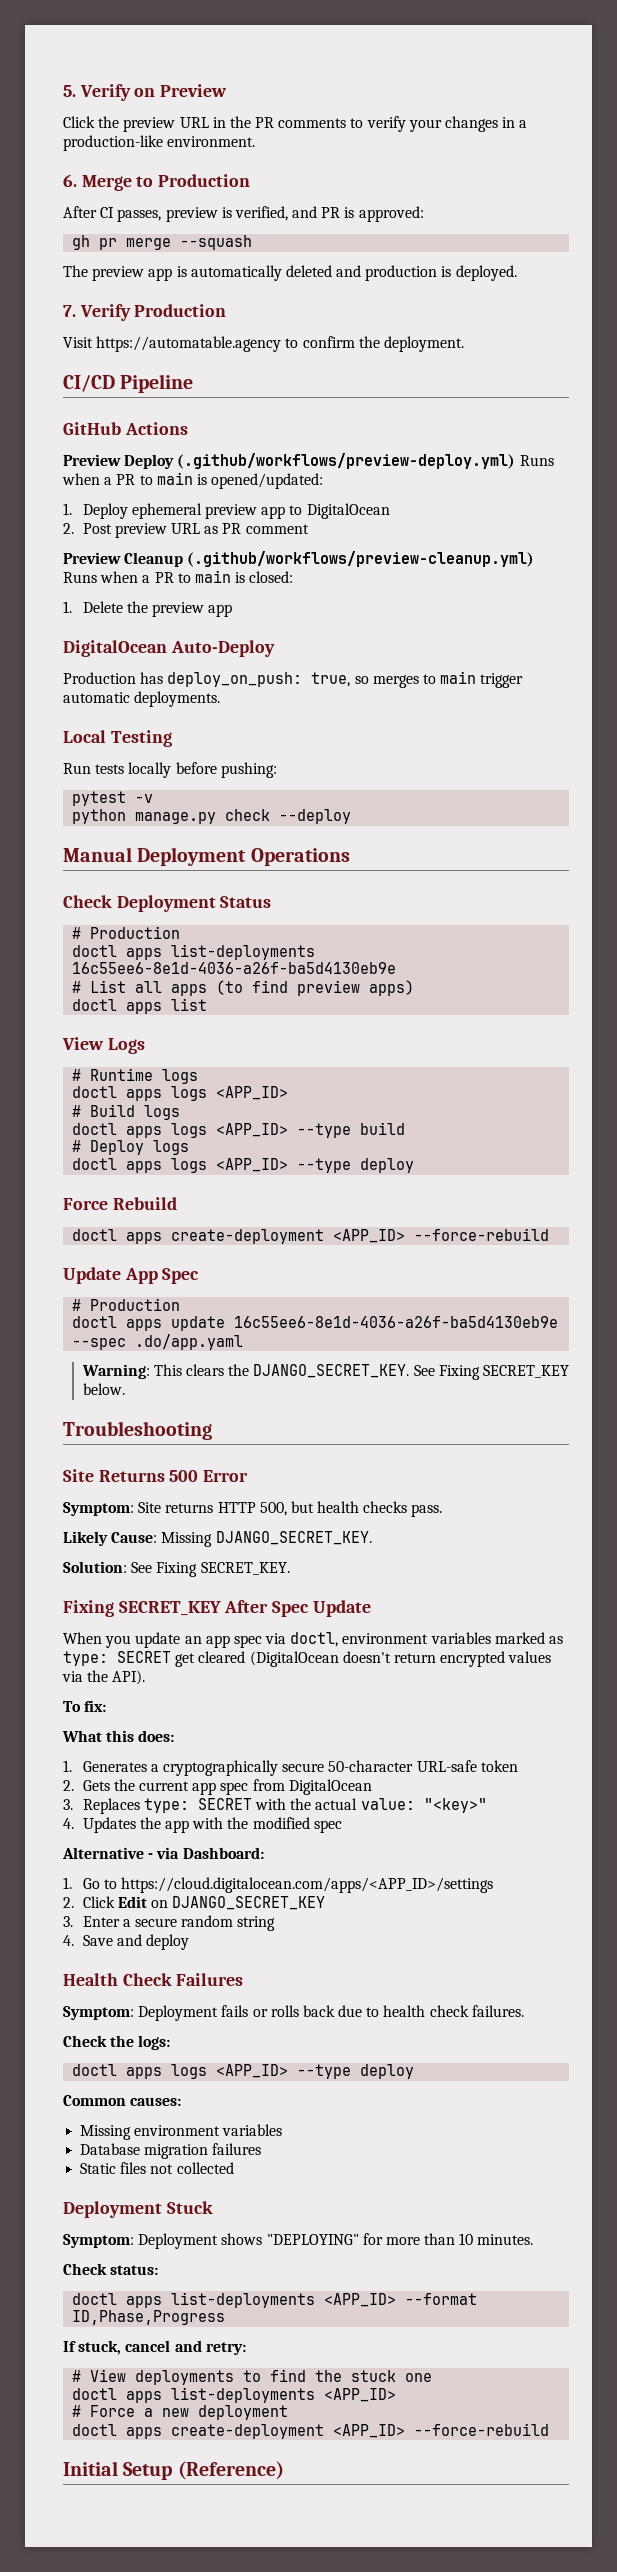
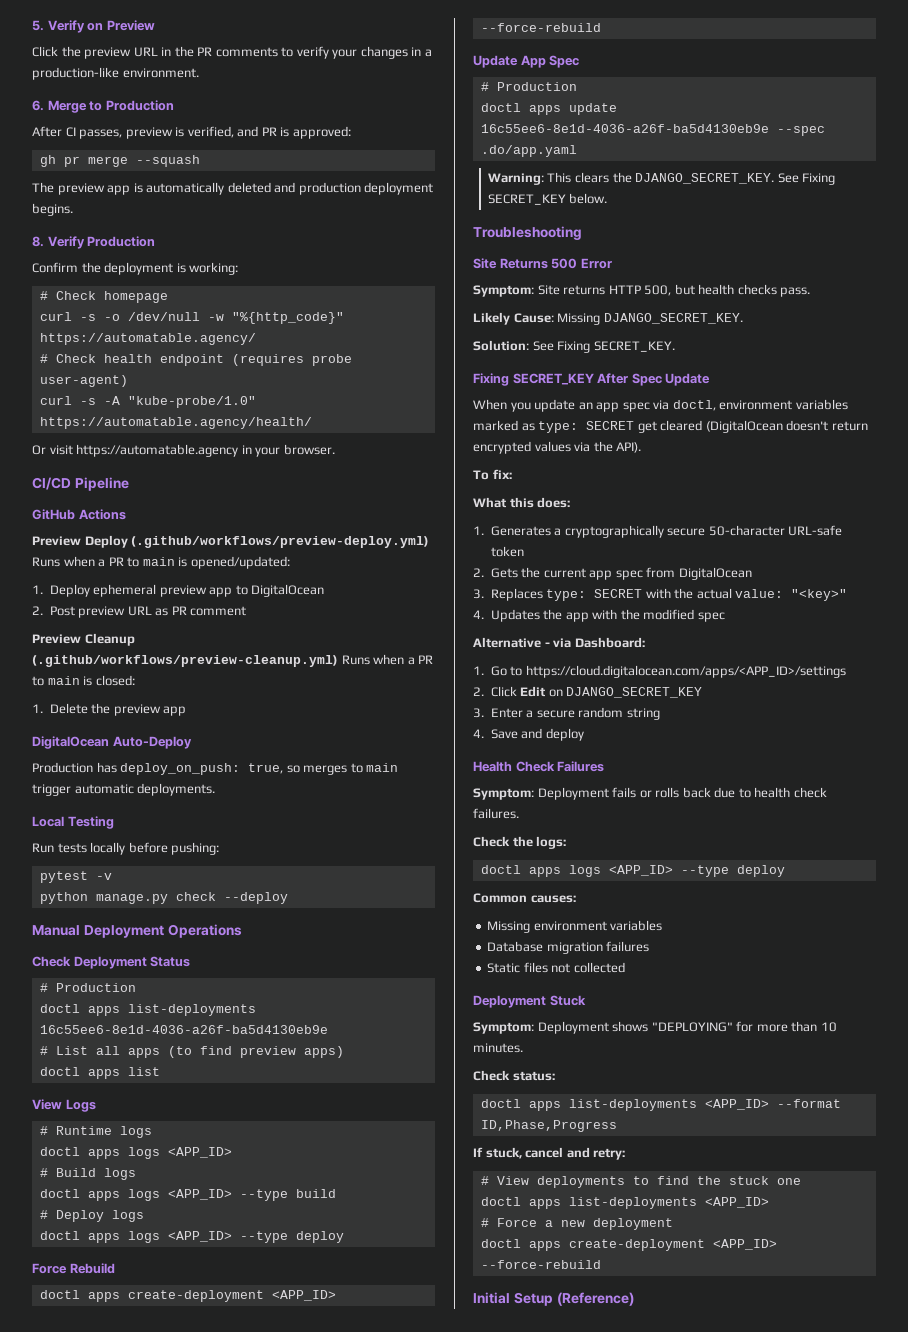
- The preview app is automatically deleted and production is deployed.
- 7. Verify Production
+ The preview app is automatically deleted and production deployment begins.
+ 8. Verify Production
- Visit https://automatable.agency to confirm the deployment.
+ Confirm the deployment is working:
+ # Check homepage
+ curl -s -o /dev/null -w "%{http_code}" https://automatable.agency/
+ # Check health endpoint (requires probe user-agent)
+ curl -s -A "kube-probe/1.0" https://automatable.agency/health/
+ Or visit https://automatable.agency in your browser.

